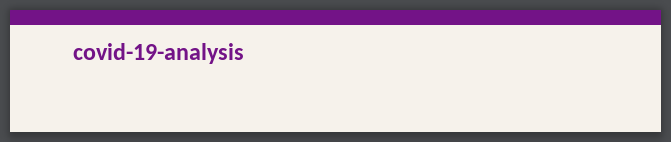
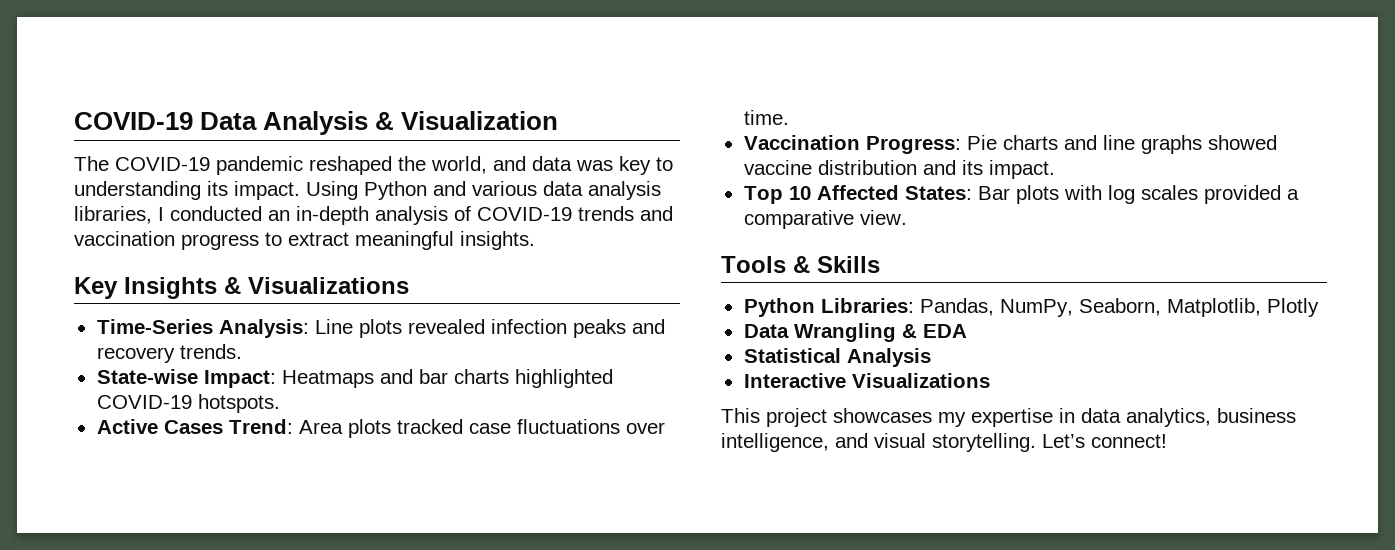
- covid-19-analysis
+ COVID-19 Data Analysis & Visualization
+ The COVID-19 pandemic reshaped the world, and data was key to understanding its impact. Using Python and various data analysis libraries, I conducted an in-depth analysis of COVID-19 trends and vaccination progress to extract meaningful insights.
+ Key Insights & Visualizations
+ Time-Series Analysis: Line plots revealed infection peaks and recovery trends.
+ State-wise Impact: Heatmaps and bar charts highlighted COVID-19 hotspots.
+ Active Cases Trend: Area plots tracked case fluctuations over time.
+ Vaccination Progress: Pie charts and line graphs showed vaccine distribution and its impact.
+ Top 10 Affected States: Bar plots with log scales provided a comparative view.
+ Tools & Skills
+ Python Libraries: Pandas, NumPy, Seaborn, Matplotlib, Plotly
+ Data Wrangling & EDA
+ Statistical Analysis
+ Interactive Visualizations
+ This project showcases my expertise in data analytics, business intelligence, and visual storytelling. Let’s connect!

